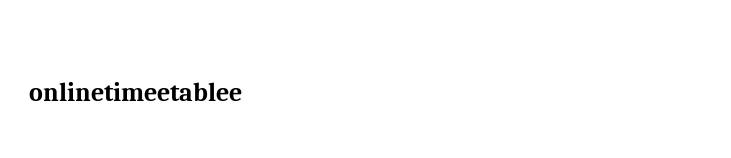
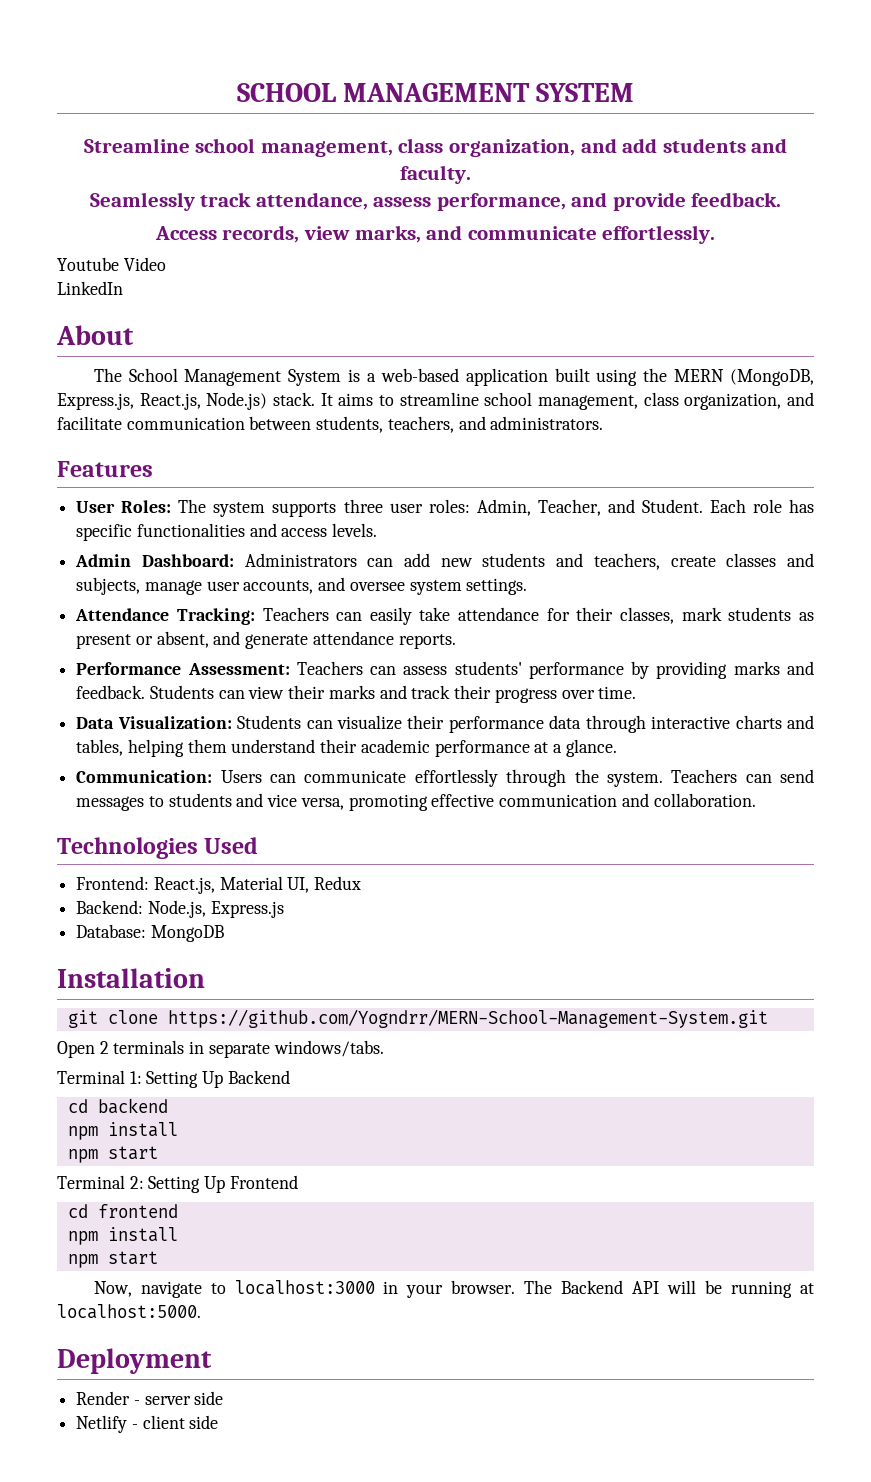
- onlinetimeetablee
+ SCHOOL MANAGEMENT SYSTEM
+ Streamline school management, class organization, and add students and faculty.
+ Seamlessly track attendance, assess performance, and provide feedback.
+ Access records, view marks, and communicate effortlessly.
+ Youtube Video
+ LinkedIn
+ About
+ The School Management System is a web-based application built using the MERN (MongoDB, Express.js, React.js, Node.js) stack. It aims to streamline school management, class organization, and facilitate communication between students, teachers, and administrators.
+ Features
+ User Roles: The system supports three user roles: Admin, Teacher, and Student. Each role has specific functionalities and access levels.
+ Admin Dashboard: Administrators can add new students and teachers, create classes and subjects, manage user accounts, and oversee system settings.
+ Attendance Tracking: Teachers can easily take attendance for their classes, mark students as present or absent, and generate attendance reports.
+ Performance Assessment: Teachers can assess students' performance by providing marks and feedback. Students can view their marks and track their progress over time.
+ Data Visualization: Students can visualize their performance data through interactive charts and tables, helping them understand their academic performance at a glance.
+ Communication: Users can communicate effortlessly through the system. Teachers can send messages to students and vice versa, promoting effective communication and collaboration.
+ Technologies Used
+ Frontend: React.js, Material UI, Redux
+ Backend: Node.js, Express.js
+ Database: MongoDB
+ Installation
+ git clone https://github.com/Yogndrr/MERN-School-Management-System.git
+ Open 2 terminals in separate windows/tabs.
+ Terminal 1: Setting Up Backend
+ cd backend
+ npm install
+ npm start
+ Terminal 2: Setting Up Frontend
+ cd frontend
+ npm install
+ npm start
+ Now, navigate to localhost:3000 in your browser. The Backend API will be running at localhost:5000.
+ Deployment
+ Render - server side
+ Netlify - client side

